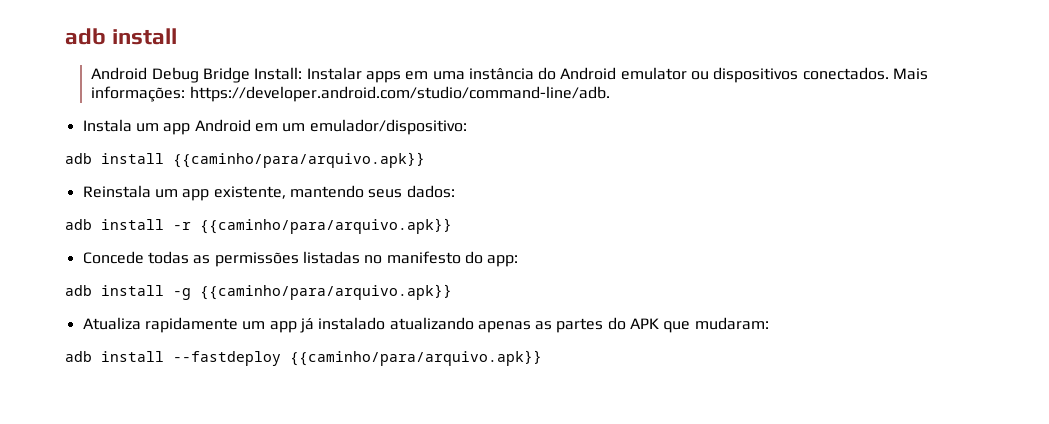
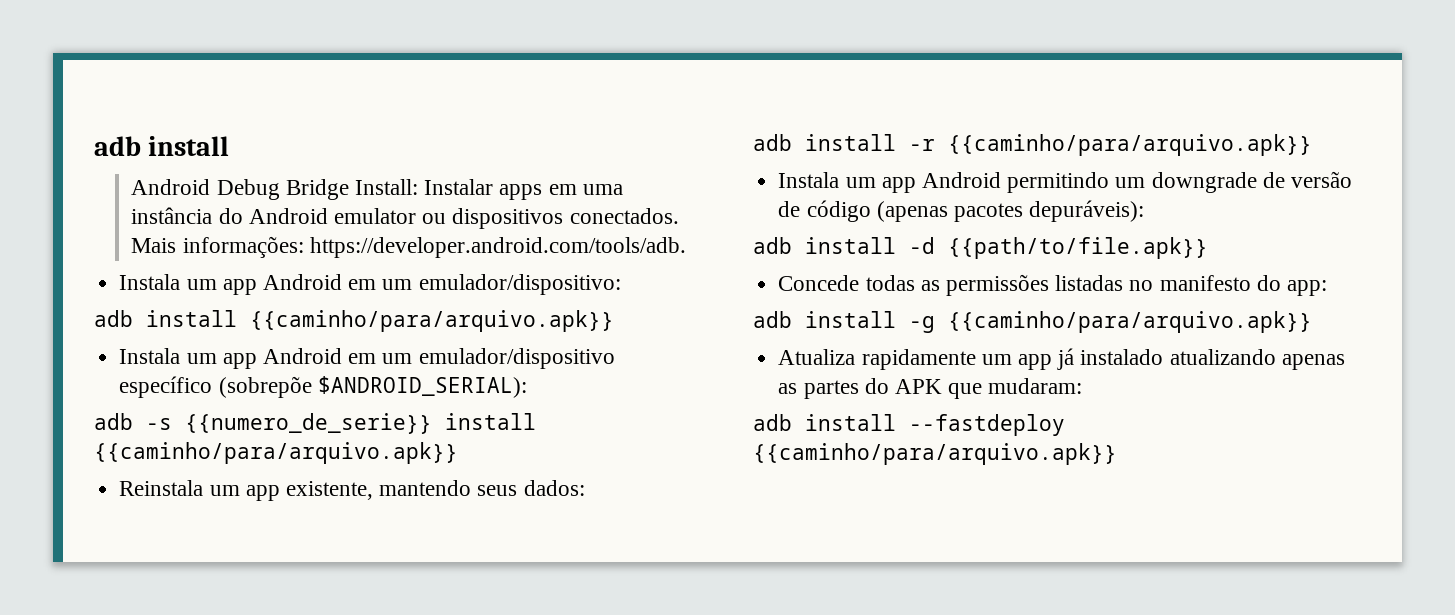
- Mais informações: https://developer.android.com/studio/command-line/adb.
+ Mais informações: https://developer.android.com/tools/adb.
+ Instala um app Android em um emulador/dispositivo específico (sobrepõe $ANDROID_SERIAL):
+ adb -s {{numero_de_serie}} install {{caminho/para/arquivo.apk}}
+ Instala um app Android permitindo um downgrade de versão de código (apenas pacotes depuráveis):
+ adb install -d {{path/to/file.apk}}

